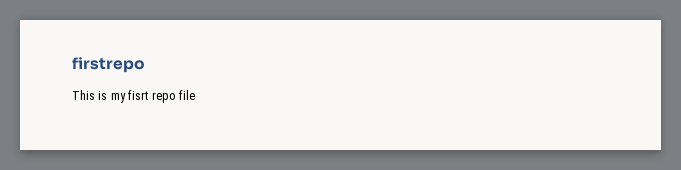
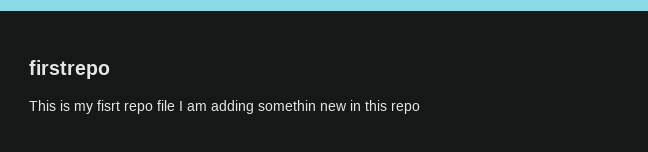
- This is my fisrt repo file
+ This is my fisrt repo file I am adding somethin new in this repo

